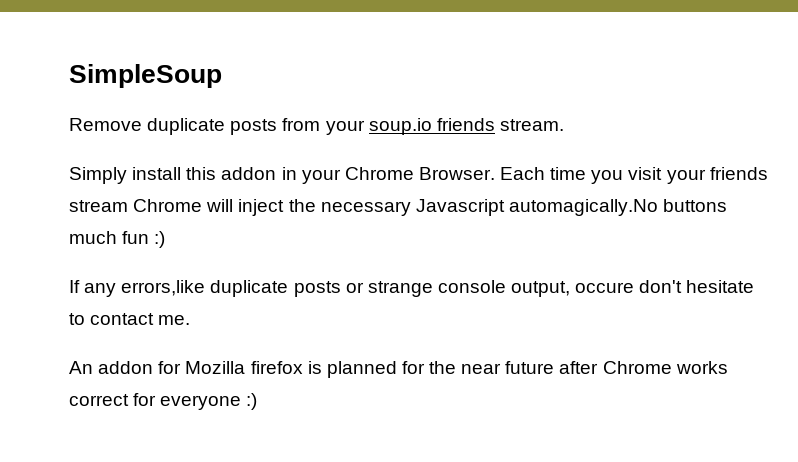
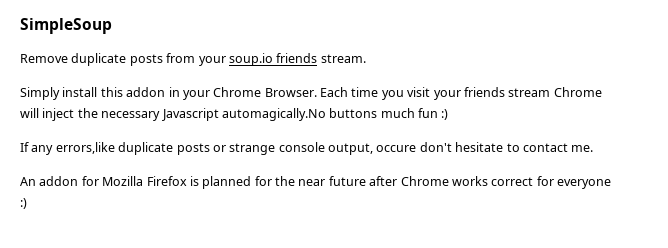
- An addon for Mozilla firefox is planned for the near future after Chrome works correct for everyone :)
+ An addon for Mozilla Firefox is planned for the near future after Chrome works correct for everyone :)

